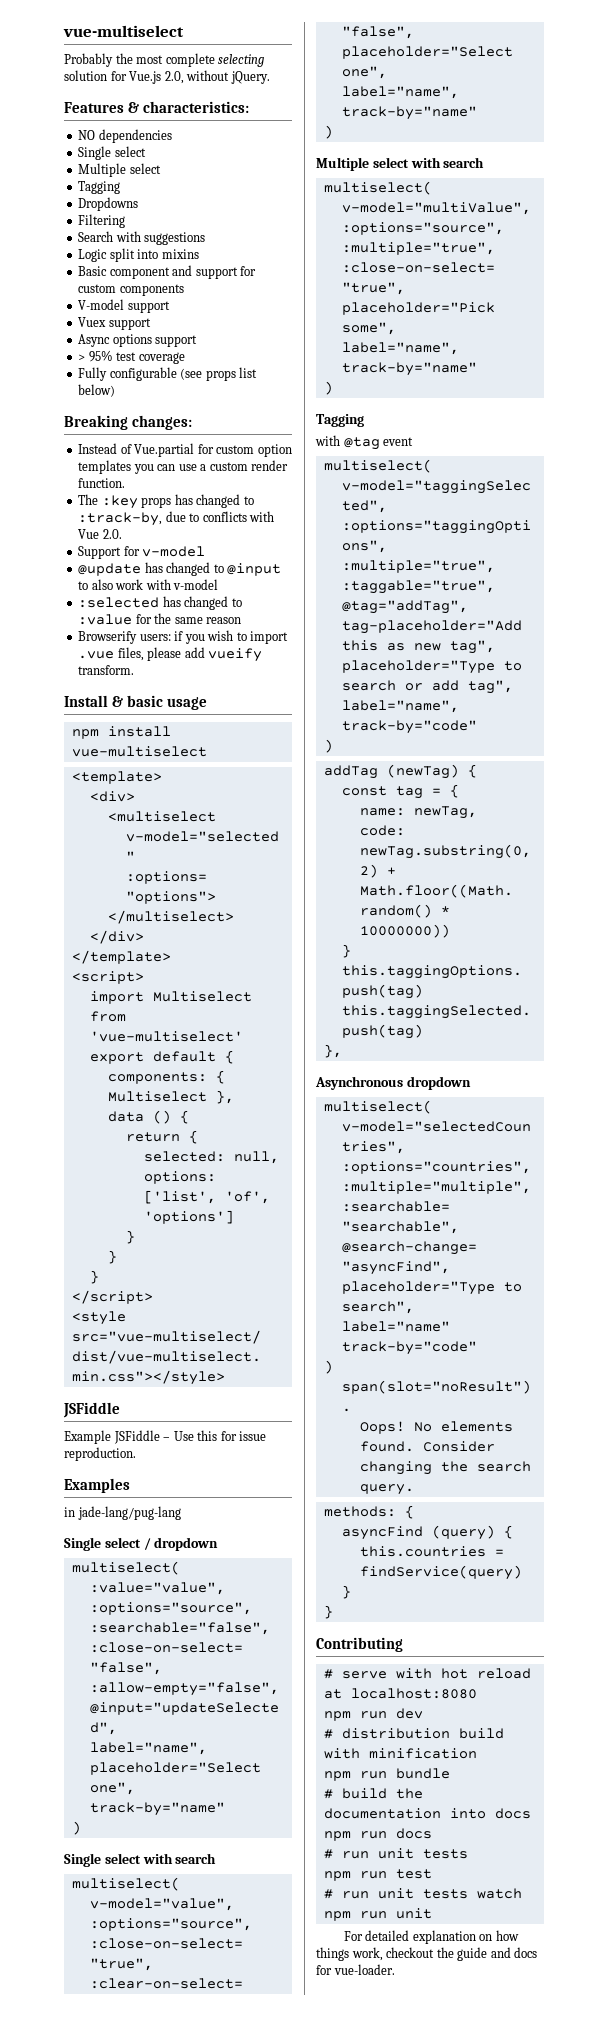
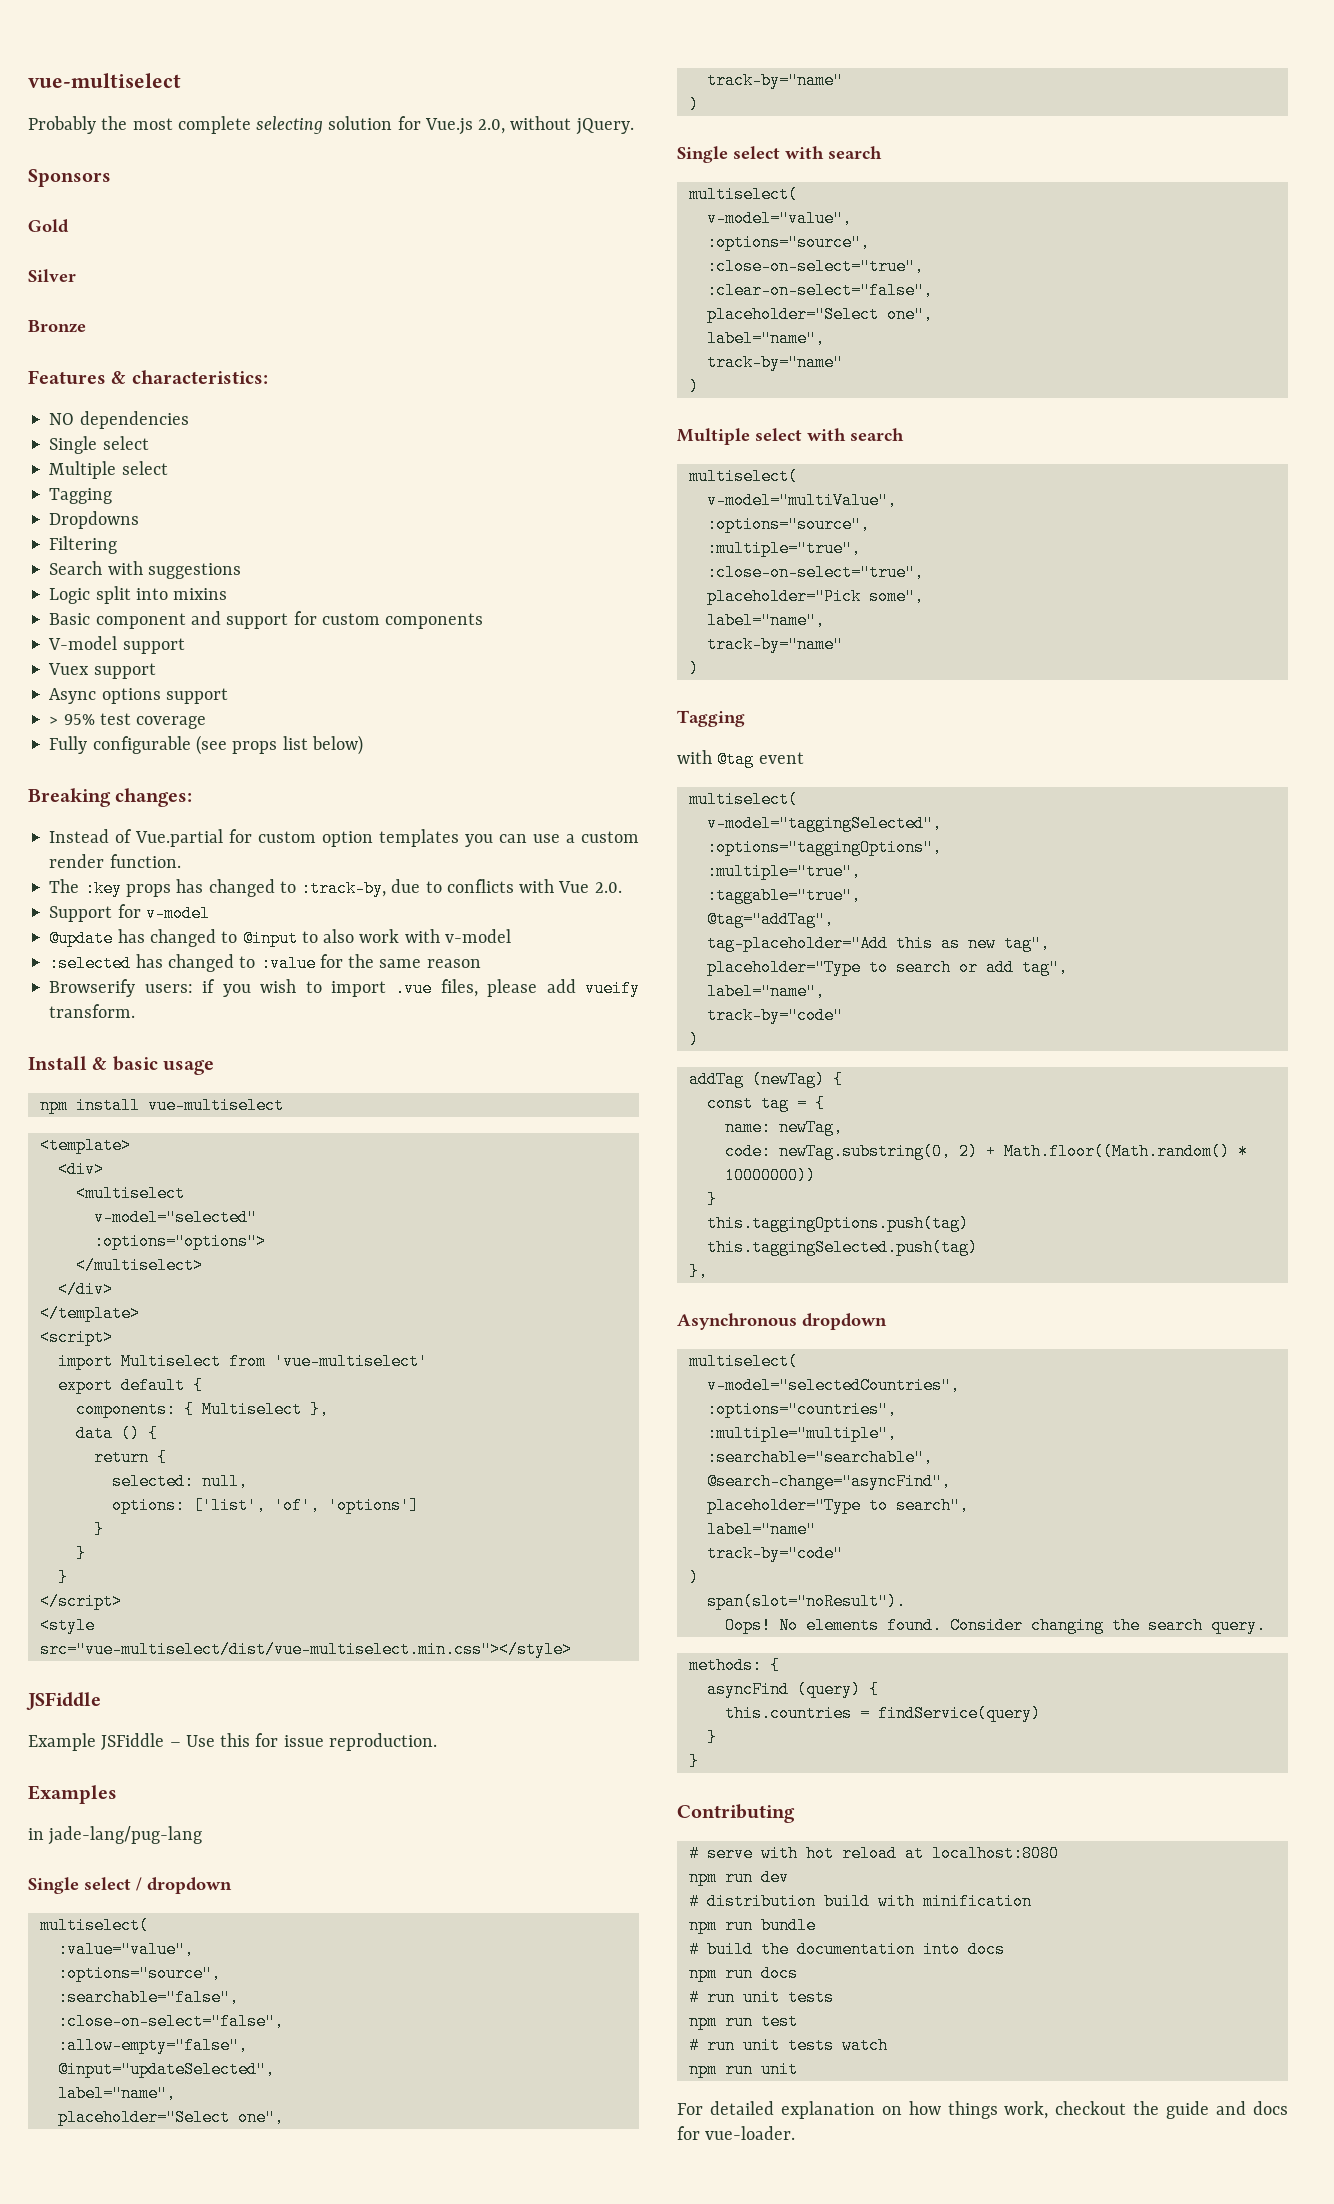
+ Sponsors
+ Gold
+ Silver
+ Bronze

